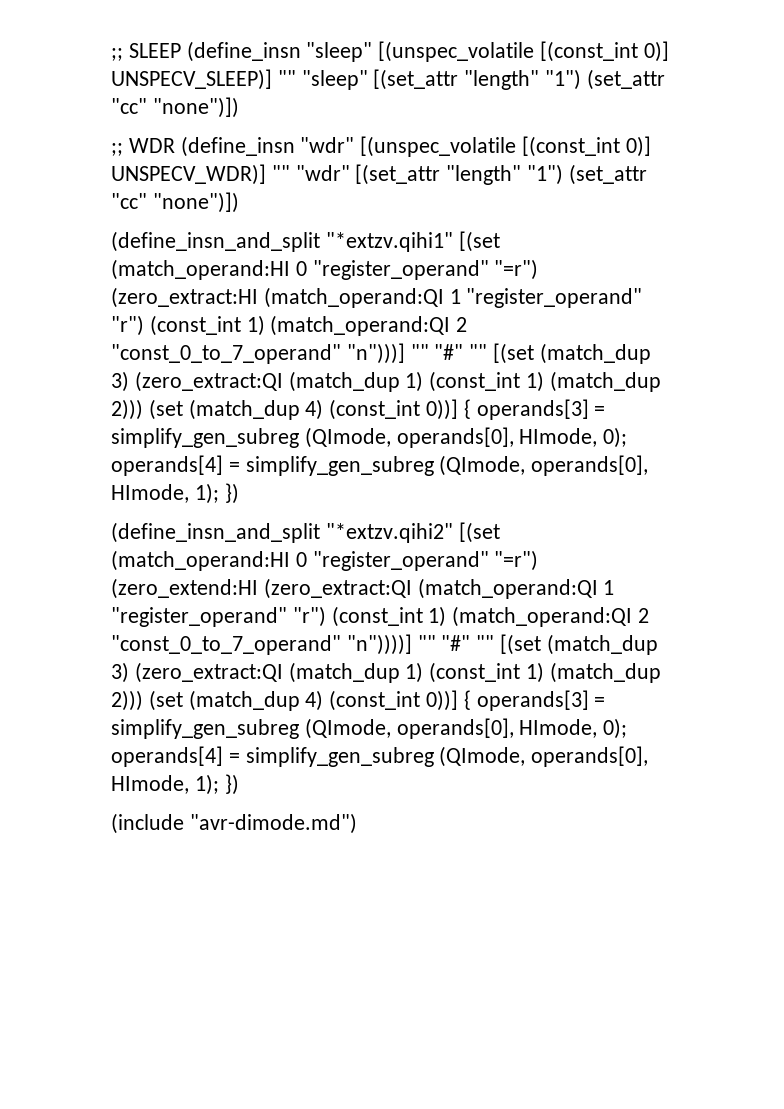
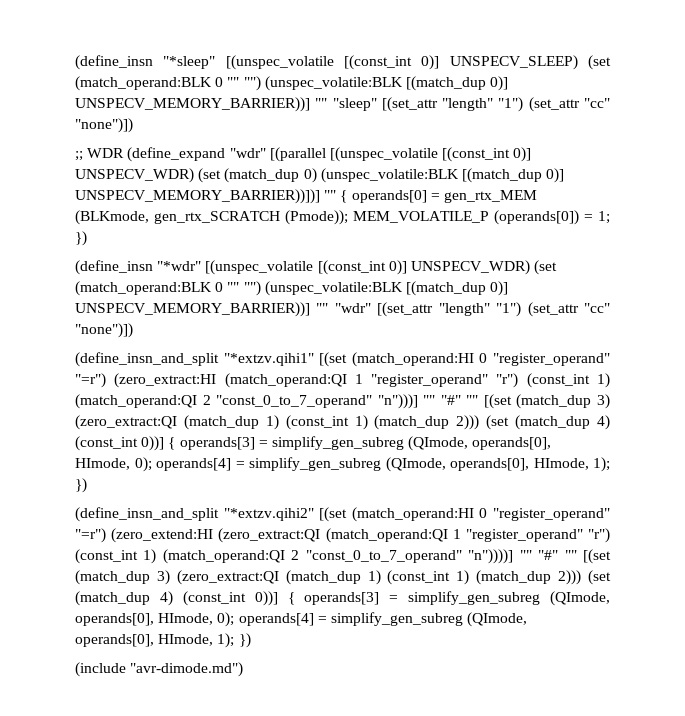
- ;; SLEEP (define_insn "sleep" [(unspec_volatile [(const_int 0)] UNSPECV_SLEEP)] "" "sleep" [(set_attr "length" "1") (set_attr "cc" "none")])
+ (define_insn "*sleep" [(unspec_volatile [(const_int 0)] UNSPECV_SLEEP) (set (match_operand:BLK 0 "" "") (unspec_volatile:BLK [(match_dup 0)] UNSPECV_MEMORY_BARRIER))] "" "sleep" [(set_attr "length" "1") (set_attr "cc" "none")])
- ;; WDR (define_insn "wdr" [(unspec_volatile [(const_int 0)] UNSPECV_WDR)] "" "wdr" [(set_attr "length" "1") (set_attr "cc" "none")])
+ ;; WDR (define_expand "wdr" [(parallel [(unspec_volatile [(const_int 0)] UNSPECV_WDR) (set (match_dup 0) (unspec_volatile:BLK [(match_dup 0)] UNSPECV_MEMORY_BARRIER))])] "" { operands[0] = gen_rtx_MEM (BLKmode, gen_rtx_SCRATCH (Pmode)); MEM_VOLATILE_P (operands[0]) = 1; })
+ (define_insn "*wdr" [(unspec_volatile [(const_int 0)] UNSPECV_WDR) (set (match_operand:BLK 0 "" "") (unspec_volatile:BLK [(match_dup 0)] UNSPECV_MEMORY_BARRIER))] "" "wdr" [(set_attr "length" "1") (set_attr "cc" "none")])

